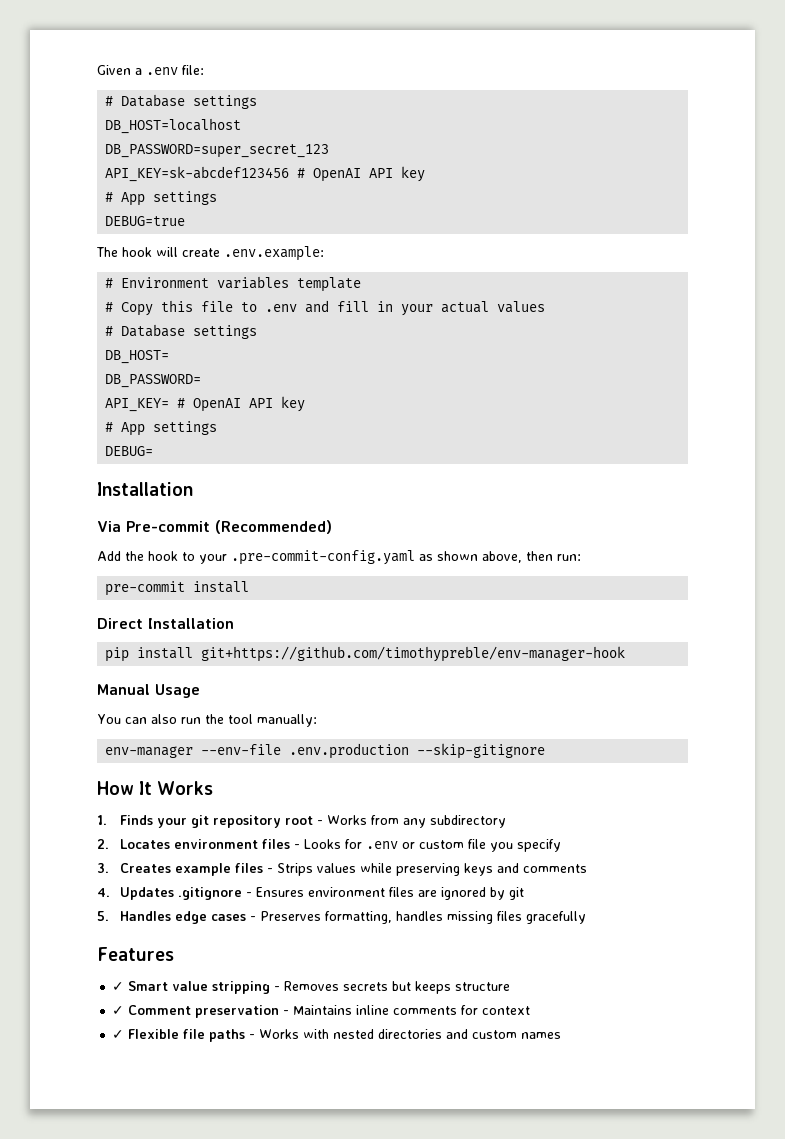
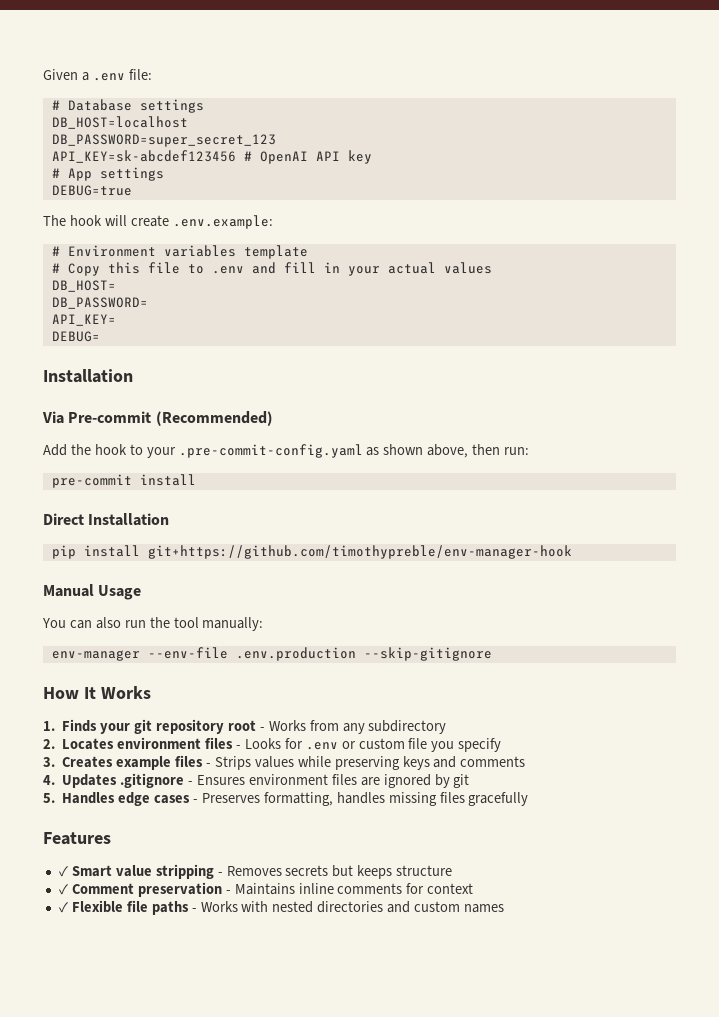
  # Copy this file to .env and fill in your actual values
- # Database settings
- API_KEY= # OpenAI API key
- # App settings
+ API_KEY=

